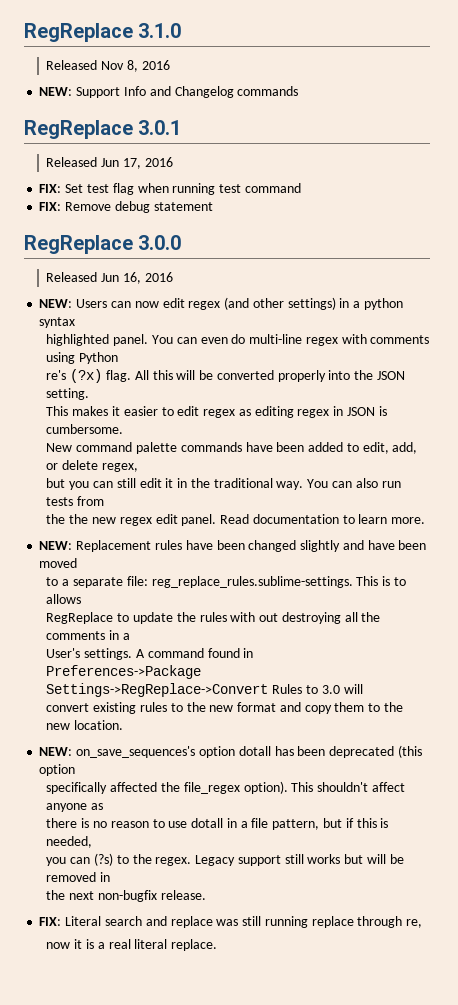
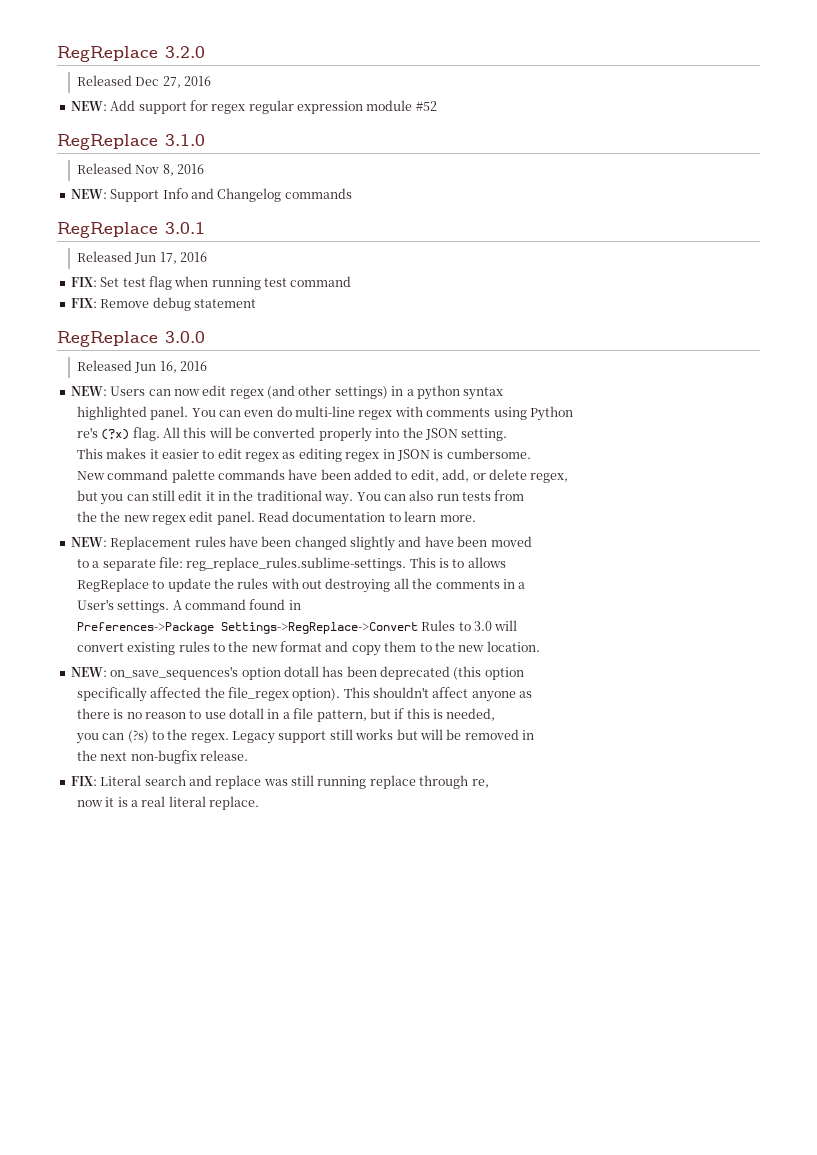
+ RegReplace 3.2.0
+ Released Dec 27, 2016
+ NEW: Add support for regex regular expression module #52

